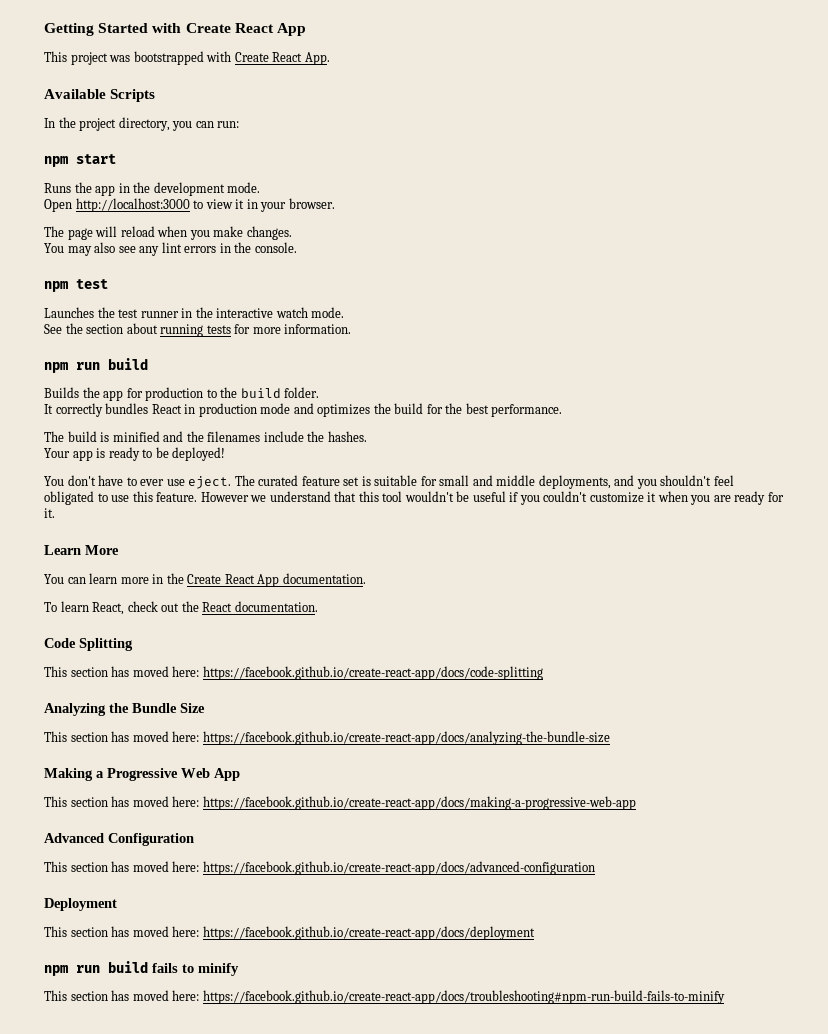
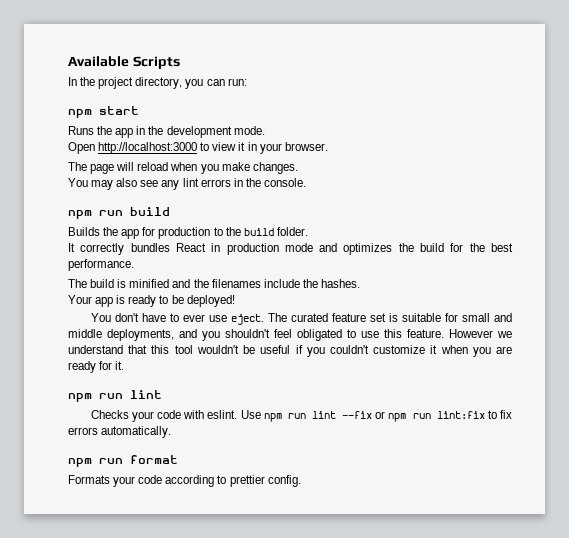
- Getting Started with Create React App
- This project was bootstrapped with Create React App.
- npm test
- Launches the test runner in the interactive watch mode.
- See the section about running tests for more information.
  However we understand that this tool wouldn't be useful if you couldn't customize it when you are ready for it.
- Learn More
- You can learn more in the Create React App documentation.
- To learn React, check out the React documentation.
- Code Splitting
- This section has moved here: https://facebook.github.io/create-react-app/docs/code-splitting
- Analyzing the Bundle Size
- This section has moved here: https://facebook.github.io/create-react-app/docs/analyzing-the-bundle-size
- Making a Progressive Web App
- This section has moved here: https://facebook.github.io/create-react-app/docs/making-a-progressive-web-app
- Advanced Configuration
- This section has moved here: https://facebook.github.io/create-react-app/docs/advanced-configuration
- Deployment
- This section has moved here: https://facebook.github.io/create-react-app/docs/deployment
- npm run build fails to minify
- This section has moved here: https://facebook.github.io/create-react-app/docs/troubleshooting#npm-run-build-fails-to-minify
+ npm run lint
+ Checks your code with eslint. Use npm run lint --fix or npm run lint:fix to fix errors automatically.
+ npm run format
+ Formats your code according to prettier config.

